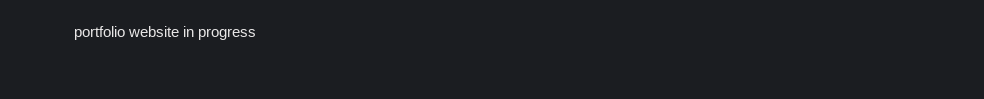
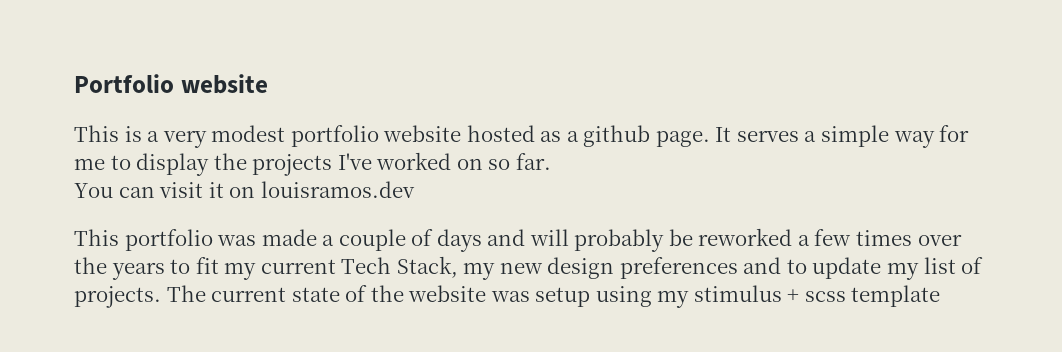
- portfolio website in progress
+ Portfolio website
+ This is a very modest portfolio website hosted as a github page. It serves a simple way for me to display the projects I've worked on so far.
+ You can visit it on louisramos.dev
+ This portfolio was made a couple of days and will probably be reworked a few times over the years to fit my current Tech Stack, my new design preferences and to update my list of projects. The current state of the website was setup using my stimulus + scss template

